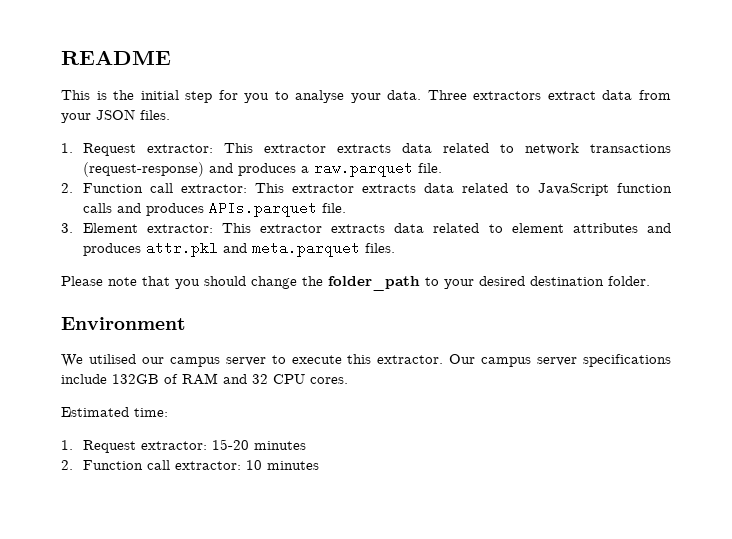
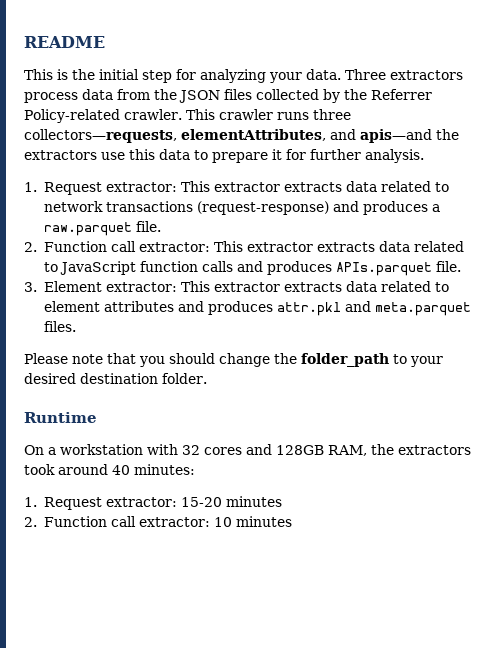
- This is the initial step for you to analyse your data.
+ This is the initial step for analyzing your data.
- Three extractors extract data from your JSON files.
+ Three extractors process data from the JSON files collected by the Referrer Policy-related crawler. This crawler runs three collectors—requests, elementAttributes, and apis—and the extractors use this data to prepare it for further analysis.
- Environment
- We utilised our campus server to execute this extractor. Our campus server specifications include 132GB of RAM and 32 CPU cores.
- Estimated time:
+ Runtime
+ On a workstation with 32 cores and 128GB RAM, the extractors took around 40 minutes:

